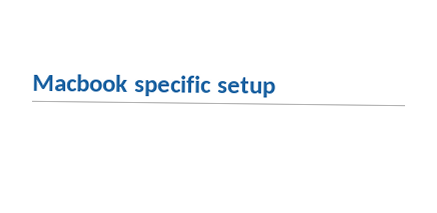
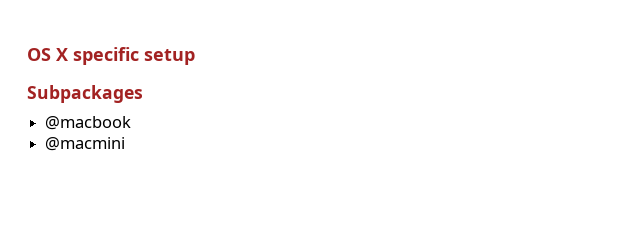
- Macbook specific setup
+ OS X specific setup
+ Subpackages
+ @macbook
+ @macmini

